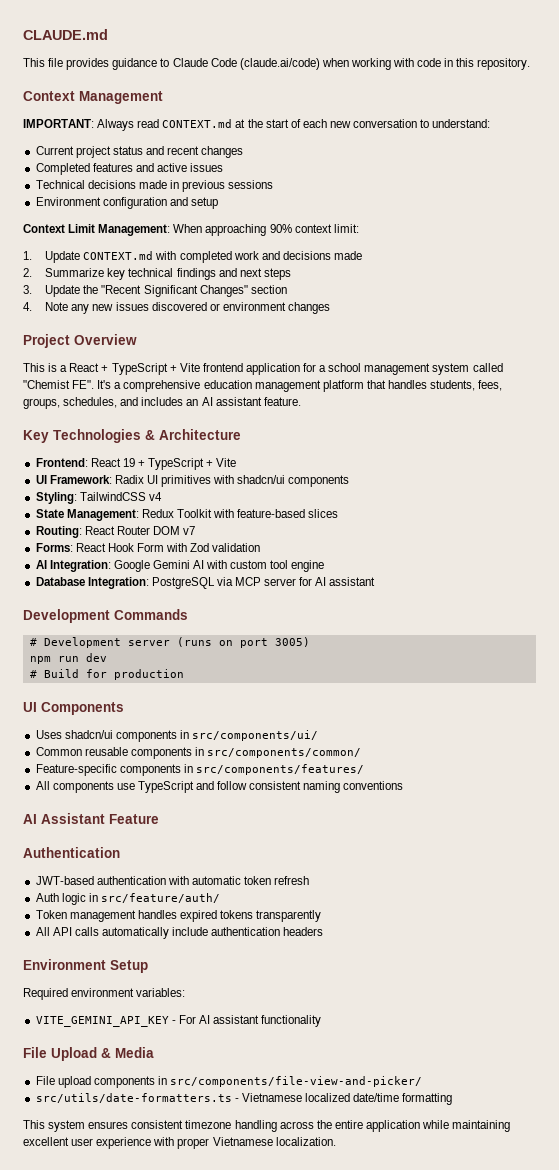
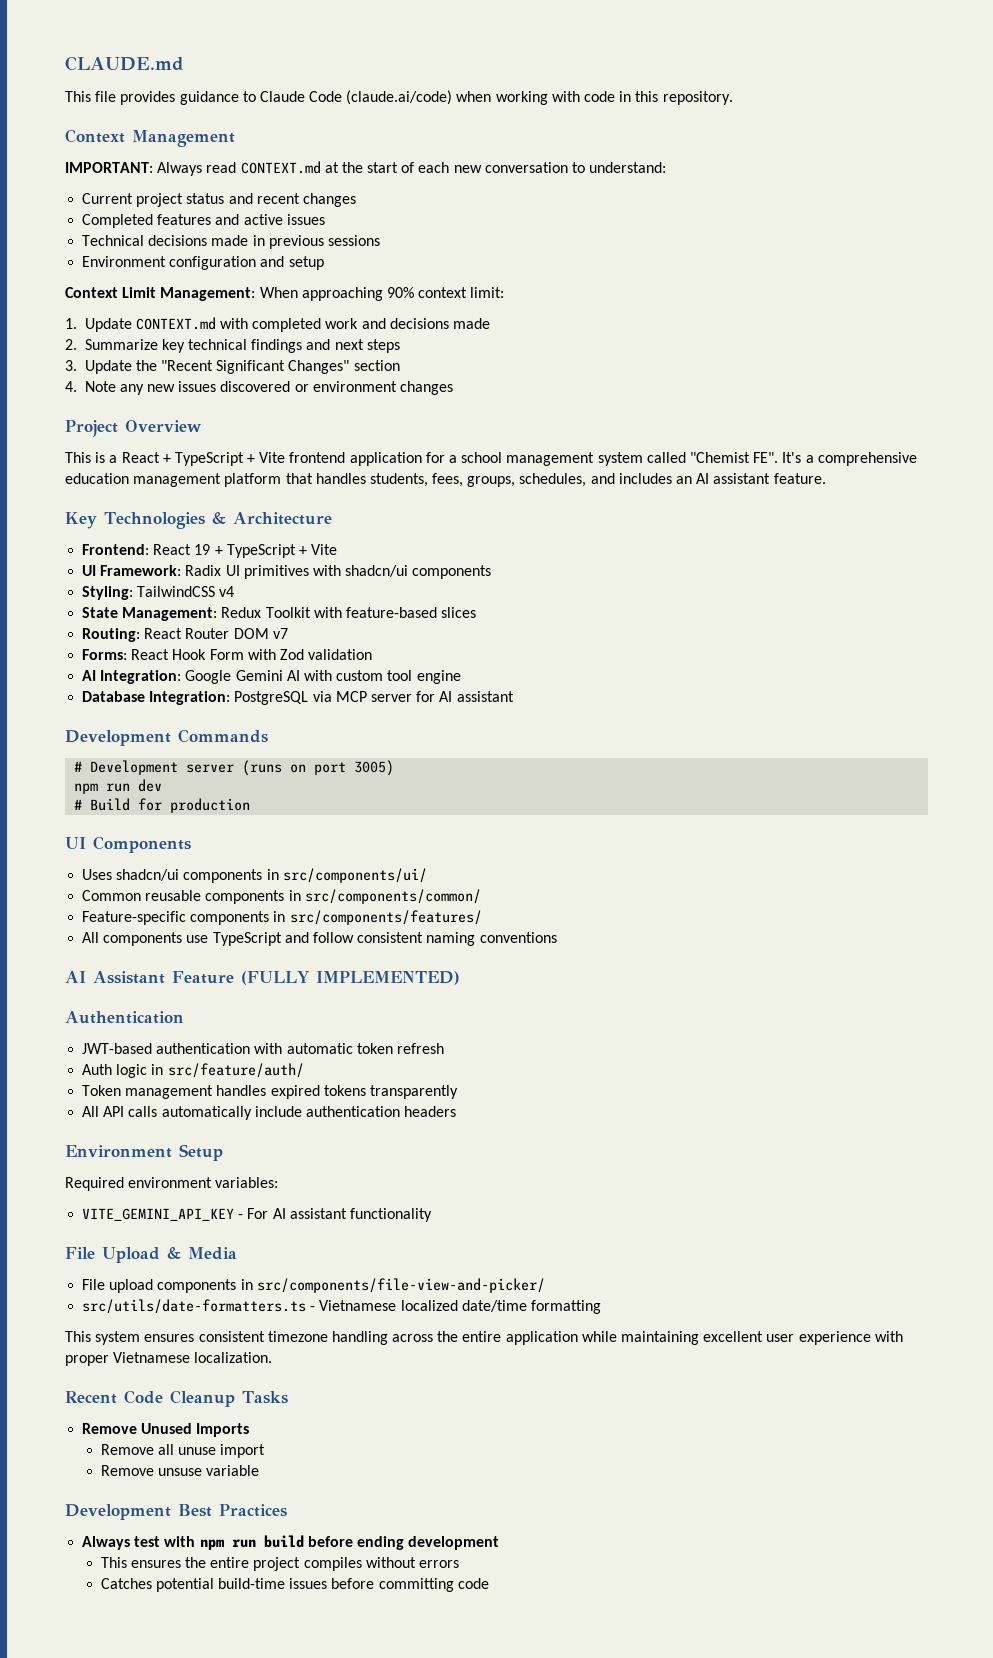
- AI Assistant Feature
+ AI Assistant Feature (FULLY IMPLEMENTED)
+ Recent Code Cleanup Tasks
+ Remove Unused Imports
+ Remove all unuse import
+ Remove unsuse variable
+ Development Best Practices
+ Always test with npm run build before ending development
+ This ensures the entire project compiles without errors
+ Catches potential build-time issues before committing code

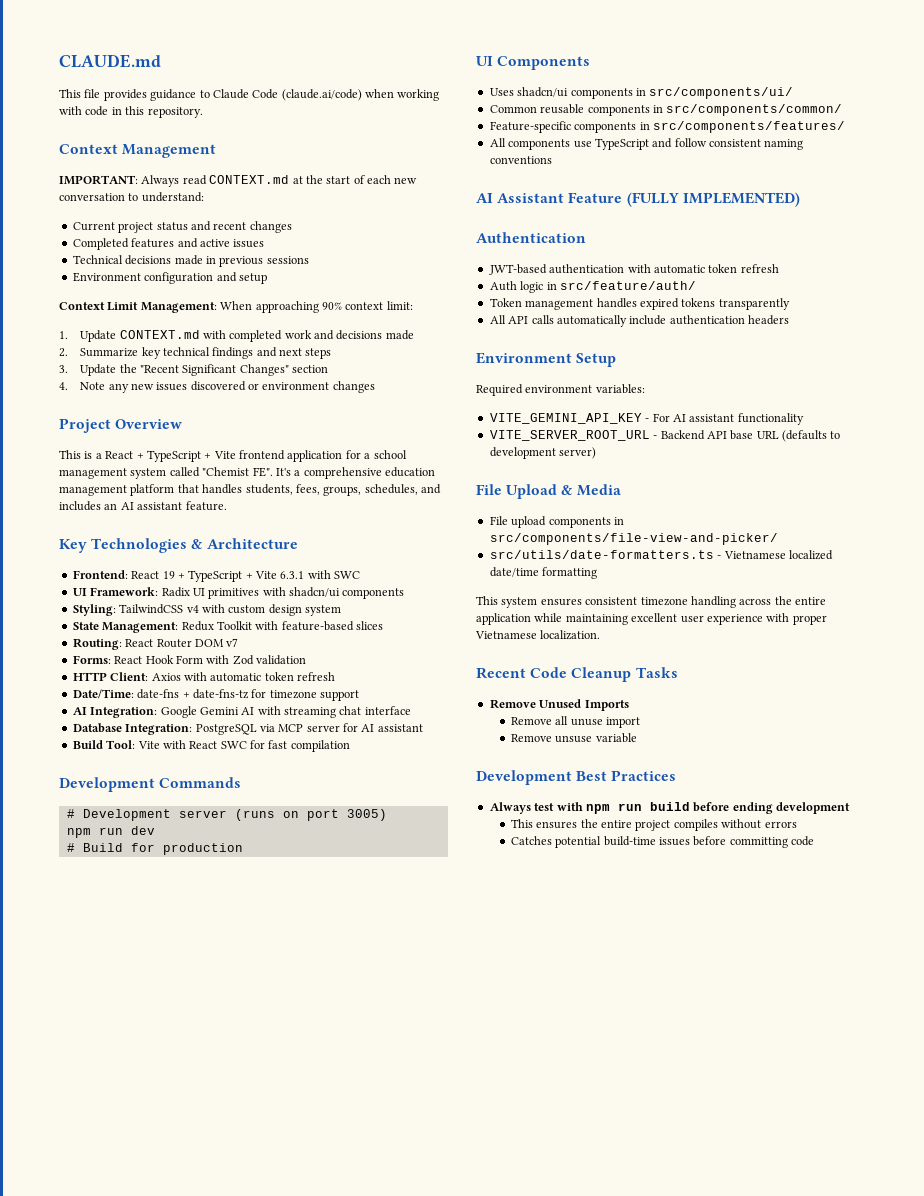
- Frontend: React 19 + TypeScript + Vite
+ Frontend: React 19 + TypeScript + Vite 6.3.1 with SWC
- Styling: TailwindCSS v4
+ Styling: TailwindCSS v4 with custom design system
+ HTTP Client: Axios with automatic token refresh
+ Date/Time: date-fns + date-fns-tz for timezone support
- AI Integration: Google Gemini AI with custom tool engine
+ AI Integration: Google Gemini AI with streaming chat interface
+ Build Tool: Vite with React SWC for fast compilation
+ VITE_SERVER_ROOT_URL - Backend API base URL (defaults to development server)

